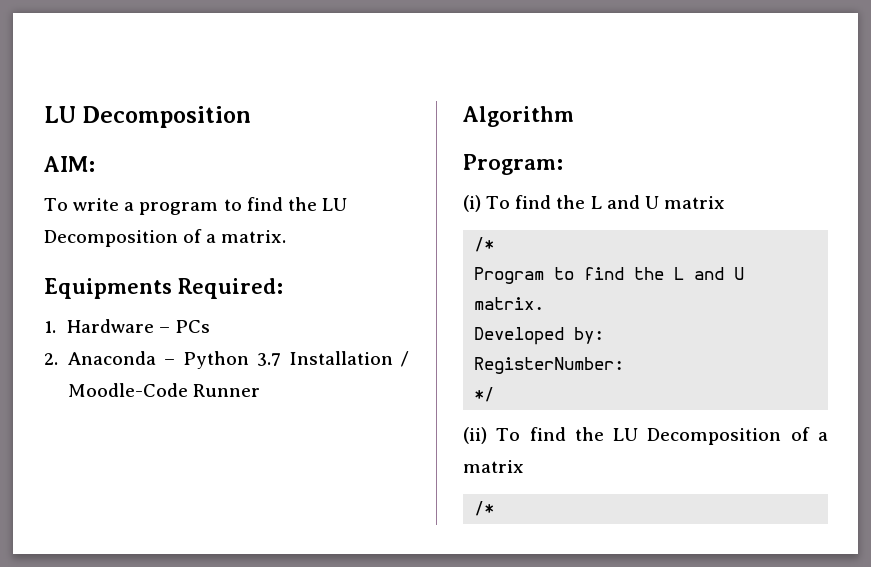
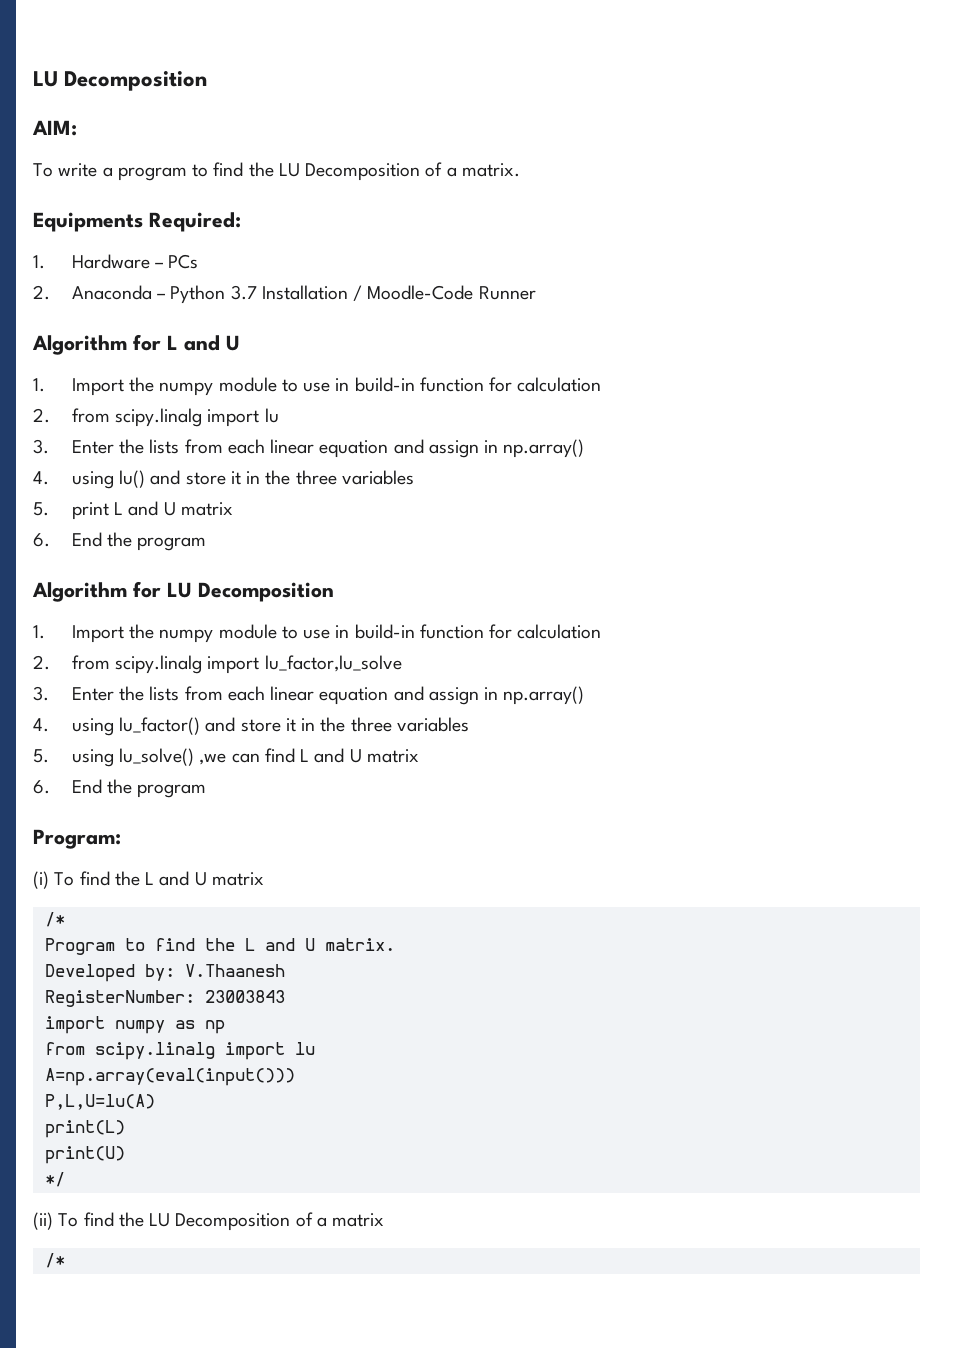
- Algorithm
+ Algorithm for L and U
+ 1. Import the numpy module to use in build-in function for calculation
+ 2. from scipy.linalg import lu
+ 3. Enter the lists from each linear equation and assign in np.array()
+ 4. using lu() and store it in the three variables
+ 5. print L and U matrix
+ 6. End the program
+ Algorithm for LU Decomposition
+ 1. Import the numpy module to use in build-in function for calculation
+ 2. from scipy.linalg import lu_factor,lu_solve
+ 3. Enter the lists from each linear equation and assign in np.array()
+ 4. using lu_factor() and store it in the three variables
+ 5. using lu_solve() ,we can find L and U matrix
+ 6. End the program
- Developed by:
+ Developed by: V.Thaanesh
- RegisterNumber:
+ RegisterNumber: 23003843
+ import numpy as np
+ from scipy.linalg import lu
+ A=np.array(eval(input()))
+ P,L,U=lu(A)
+ print(L)
+ print(U)

